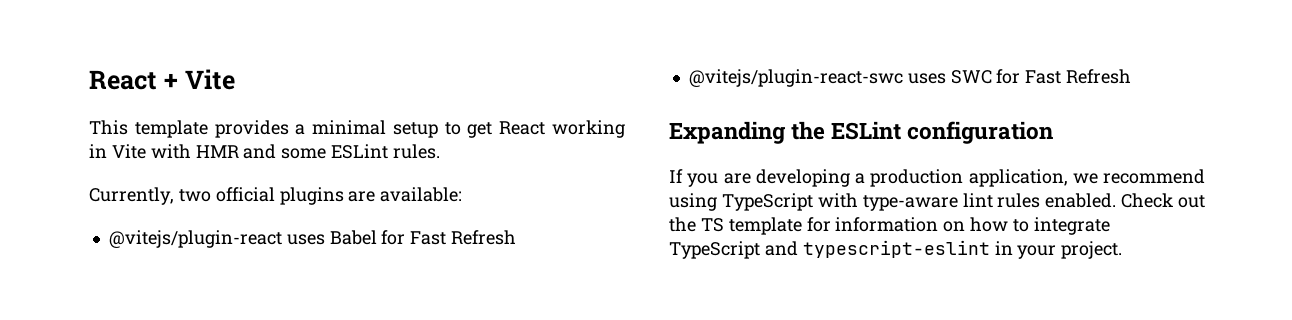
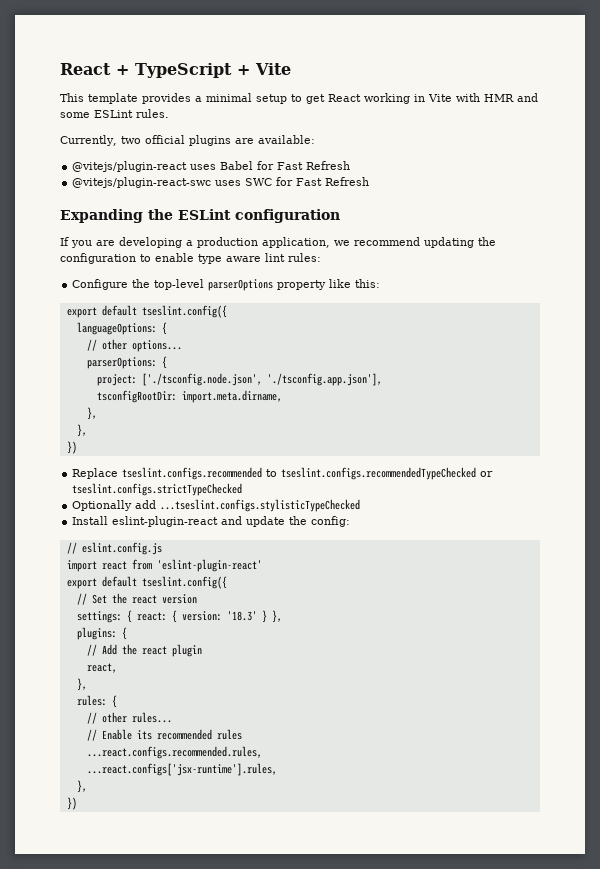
- React + Vite
+ React + TypeScript + Vite
- If you are developing a production application, we recommend using TypeScript with type-aware lint rules enabled. Check out the TS template for information on how to integrate TypeScript and typescript-eslint in your project.
+ If you are developing a production application, we recommend updating the configuration to enable type aware lint rules:
+ Configure the top-level parserOptions property like this:
+ export default tseslint.config({
+ languageOptions: {
+ // other options...
+ parserOptions: {
+ project: ['./tsconfig.node.json', './tsconfig.app.json'],
+ tsconfigRootDir: import.meta.dirname,
+ },
+ },
+ })
+ Replace tseslint.configs.recommended to tseslint.configs.recommendedTypeChecked or tseslint.configs.strictTypeChecked
+ Optionally add ...tseslint.configs.stylisticTypeChecked
+ Install eslint-plugin-react and update the config:
+ // eslint.config.js
+ import react from 'eslint-plugin-react'
+ export default tseslint.config({
+ // Set the react version
+ settings: { react: { version: '18.3' } },
+ plugins: {
+ // Add the react plugin
+ react,
+ },
+ rules: {
+ // other rules...
+ // Enable its recommended rules
+ ...react.configs.recommended.rules,
+ ...react.configs['jsx-runtime'].rules,
+ },
+ })

